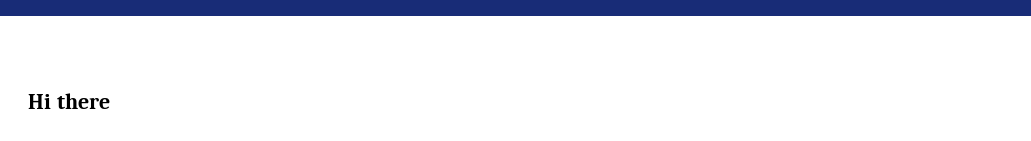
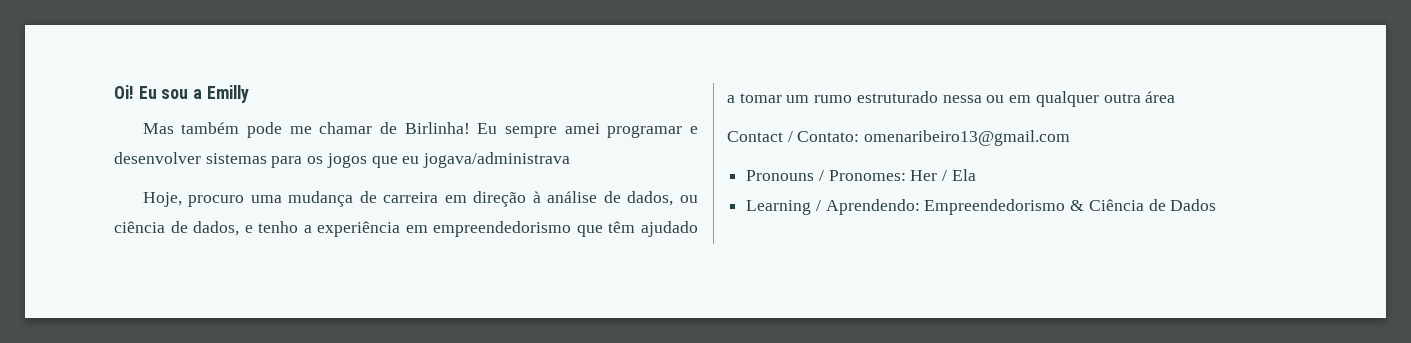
- Hi there
+ Oi! Eu sou a Emilly
+ Mas também pode me chamar de Birlinha! Eu sempre amei programar e desenvolver sistemas para os jogos que eu jogava/administrava
+ Hoje, procuro uma mudança de carreira em direção à análise de dados, ou ciência de dados, e tenho a experiência em empreendedorismo que têm ajudado a tomar um rumo estruturado nessa ou em qualquer outra área
+ Contact / Contato: omenaribeiro13@gmail.com
+ Pronouns / Pronomes: Her / Ela
+ Learning / Aprendendo: Empreendedorismo & Ciência de Dados

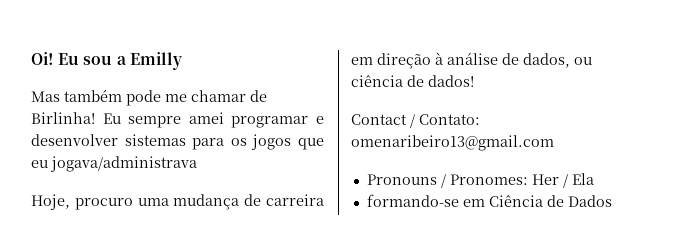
- Hoje, procuro uma mudança de carreira em direção à análise de dados, ou ciência de dados, e tenho a experiência em empreendedorismo que têm ajudado a tomar um rumo estruturado nessa ou em qualquer outra área
+ Hoje, procuro uma mudança de carreira em direção à análise de dados, ou ciência de dados!
- Learning / Aprendendo: Empreendedorismo & Ciência de Dados
+ formando-se em Ciência de Dados

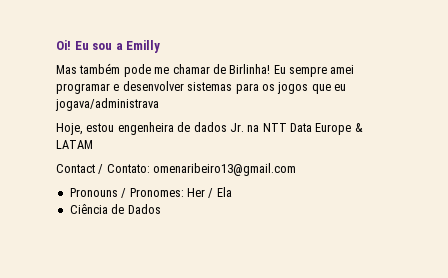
- Hoje, procuro uma mudança de carreira em direção à análise de dados, ou ciência de dados!
+ Hoje, estou engenheira de dados Jr. na NTT Data Europe & LATAM
- formando-se em Ciência de Dados
+ Ciência de Dados

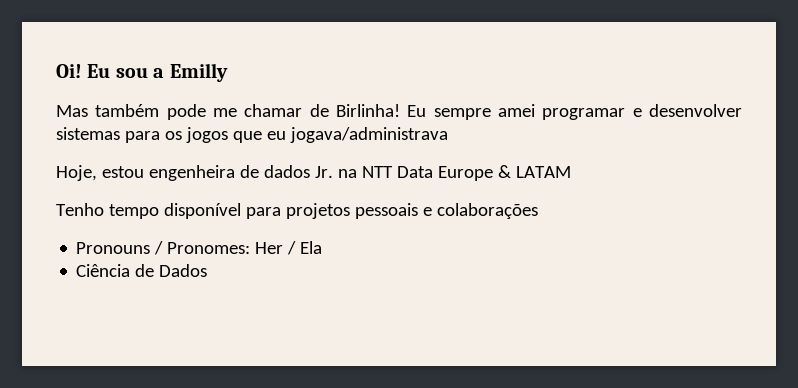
- Contact / Contato: omenaribeiro13@gmail.com
+ Tenho tempo disponível para projetos pessoais e colaborações

